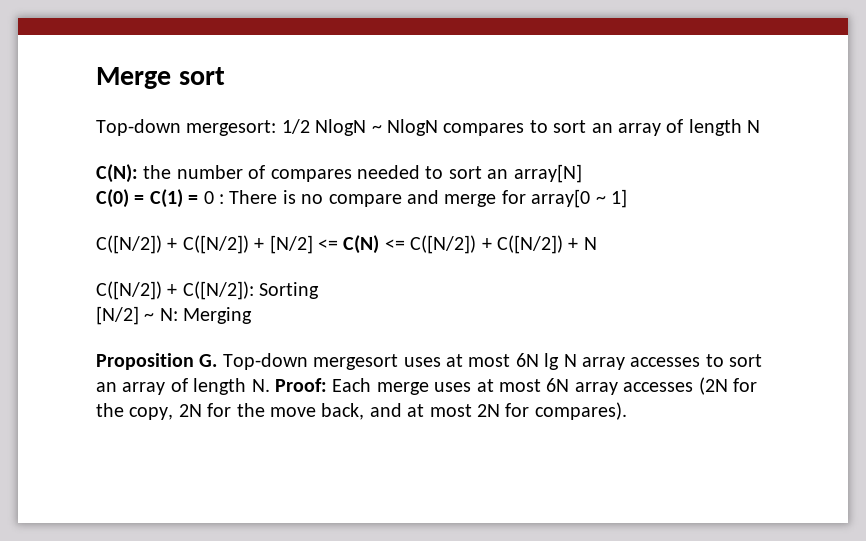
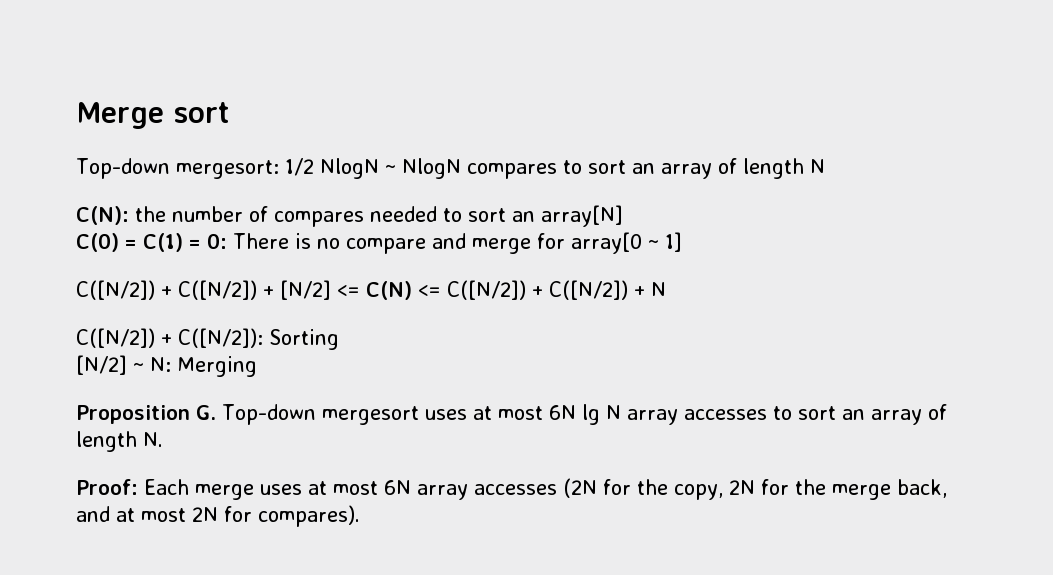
- C(0) = C(1) = 0 : There is no compare and merge for array[0 ~ 1]
+ C(0) = C(1) = 0: There is no compare and merge for array[0 ~ 1]
- Proposition G. Top-down mergesort uses at most 6N lg N array accesses to sort an array of length N. Proof: Each merge uses at most 6N array accesses (2N for the copy, 2N for the move back, and at most 2N for compares).
+ Proposition G. Top-down mergesort uses at most 6N lg N array accesses to sort an array of length N.
+ Proof: Each merge uses at most 6N array accesses (2N for the copy, 2N for the merge back, and at most 2N for compares).

